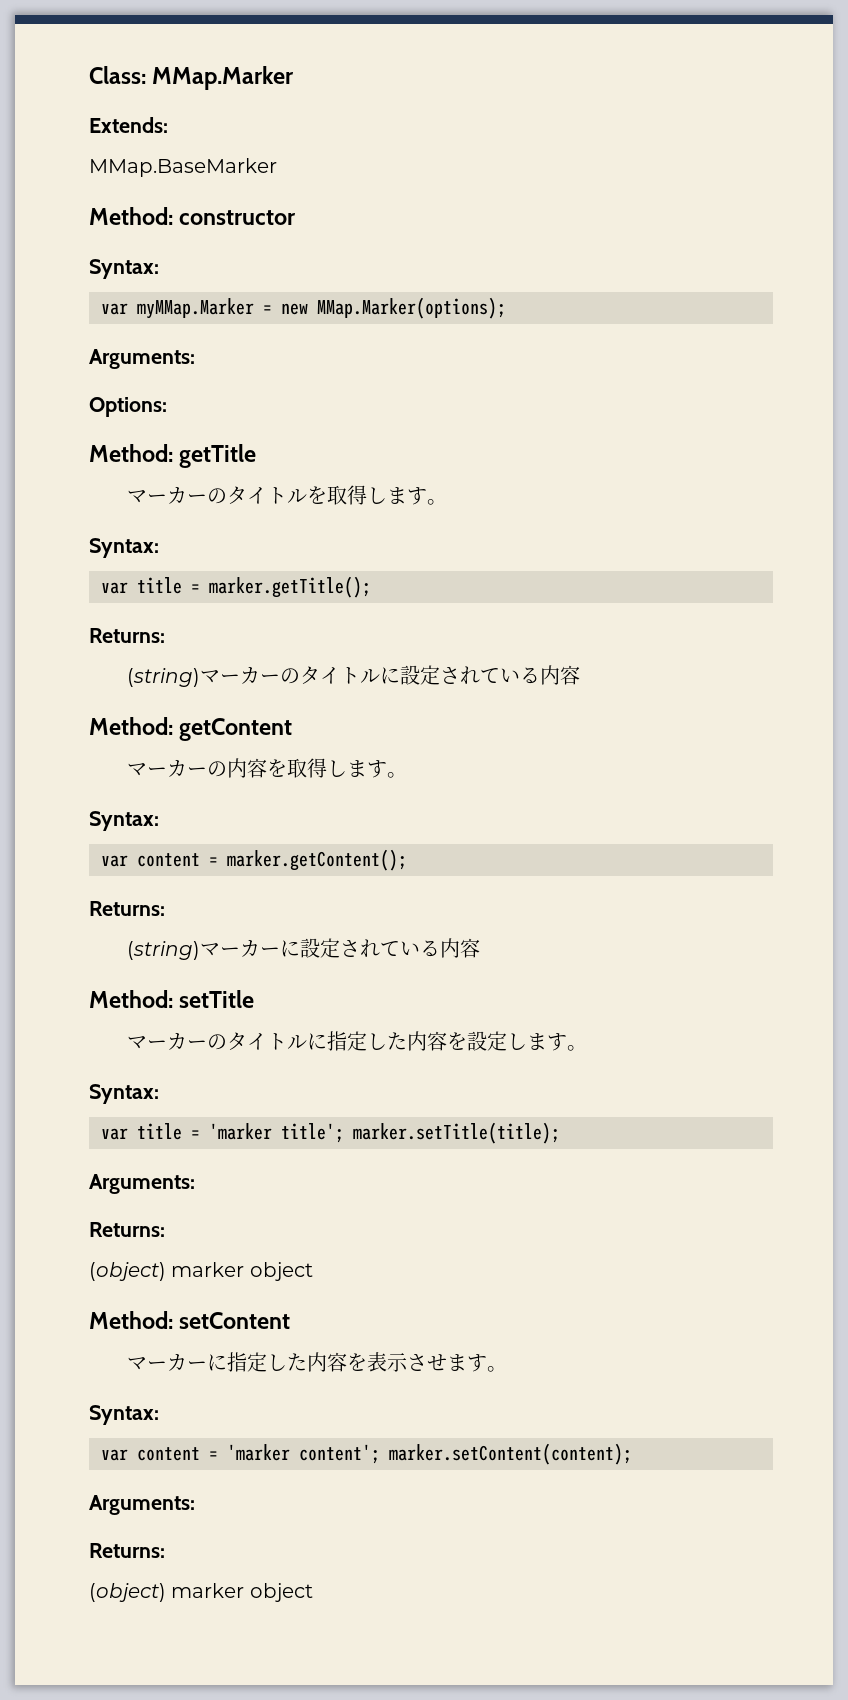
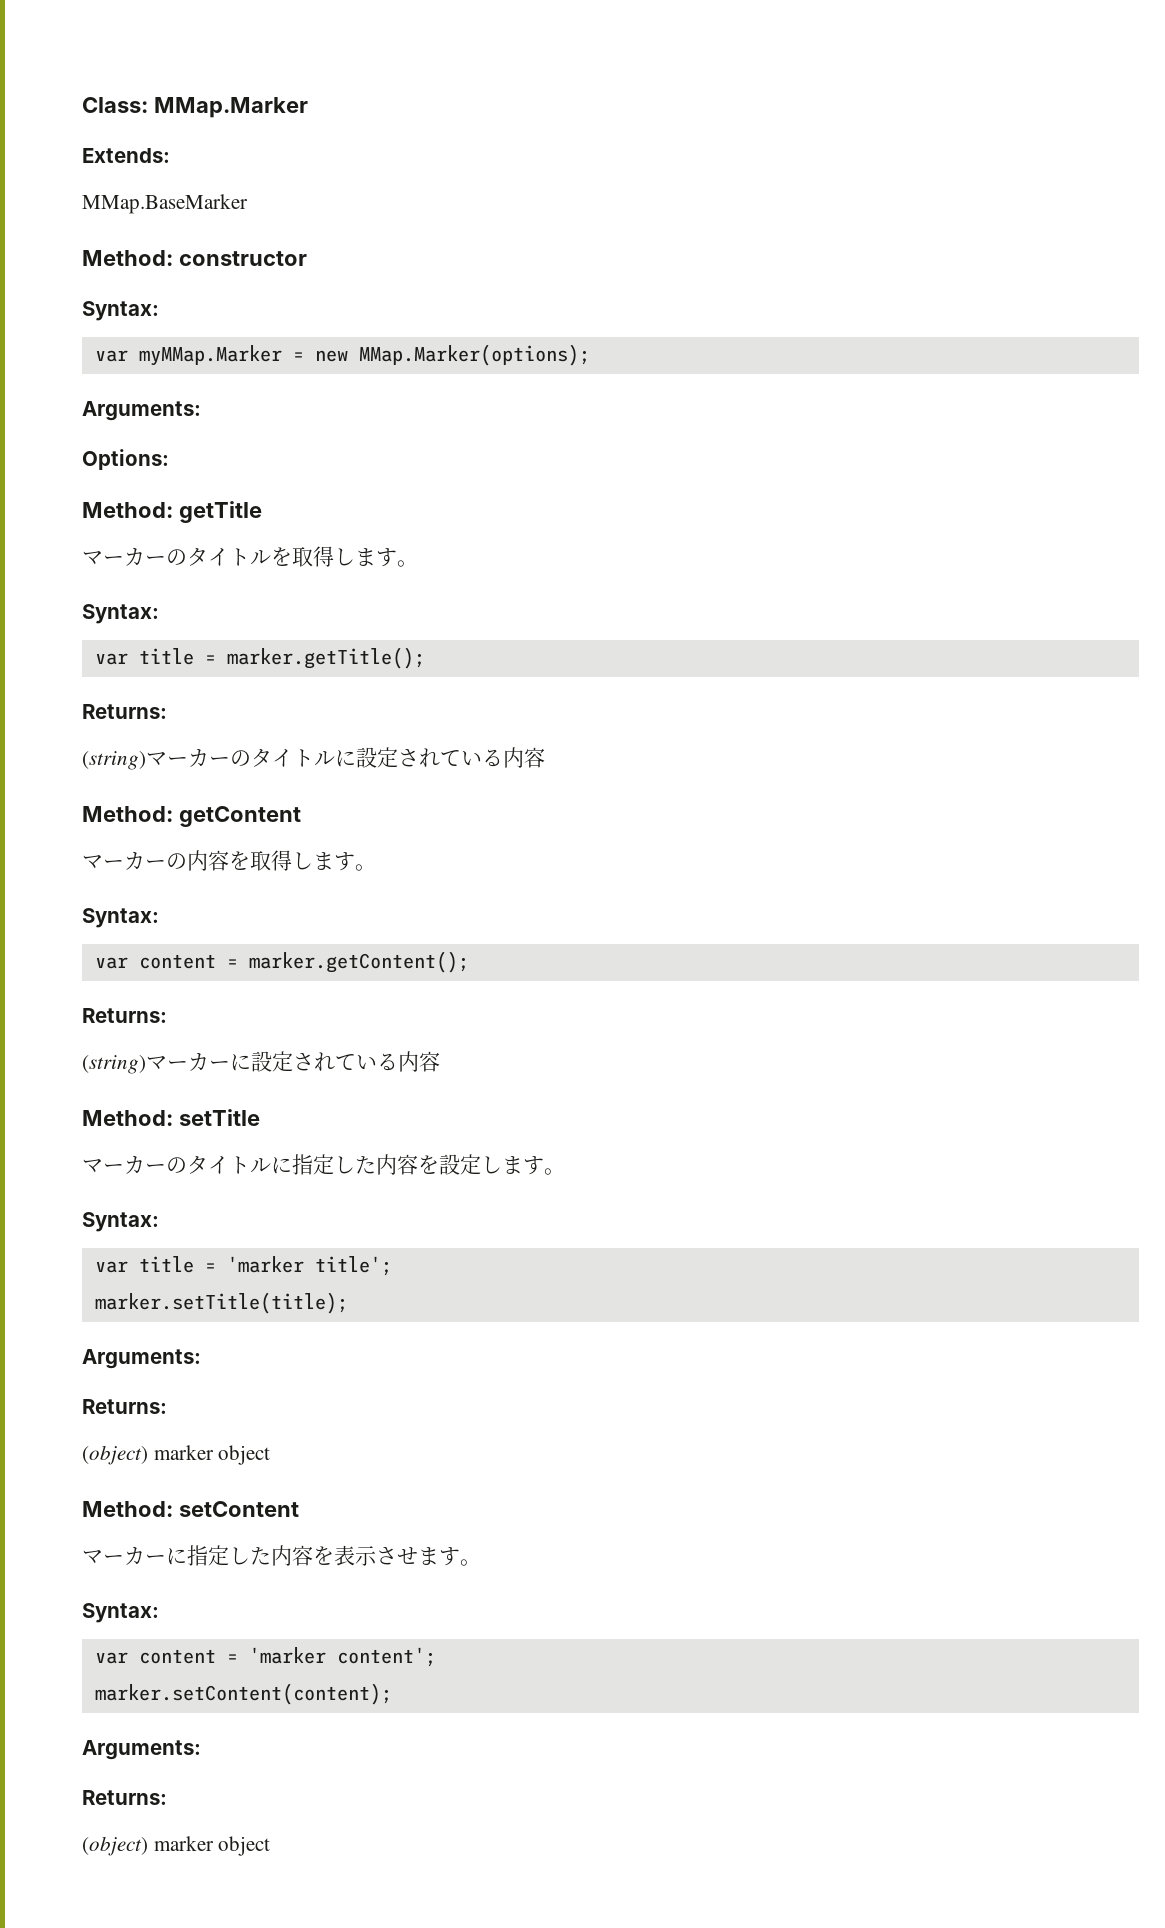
- var title = 'marker title'; marker.setTitle(title);
+ var title = 'marker title';
+ marker.setTitle(title);
- var content = 'marker content'; marker.setContent(content);
+ var content = 'marker content';
+ marker.setContent(content);

